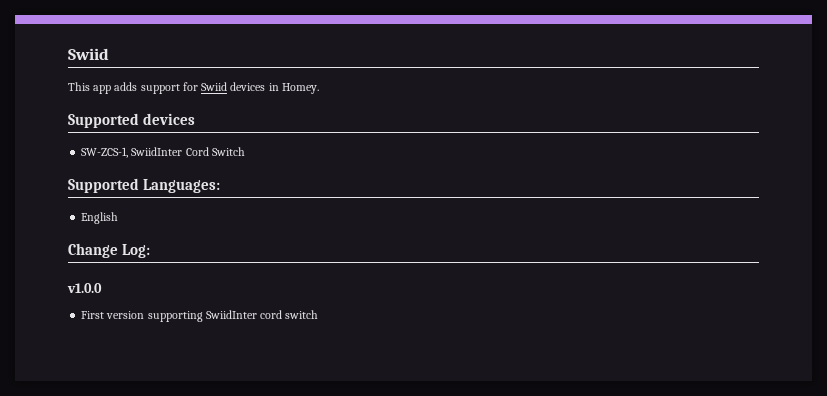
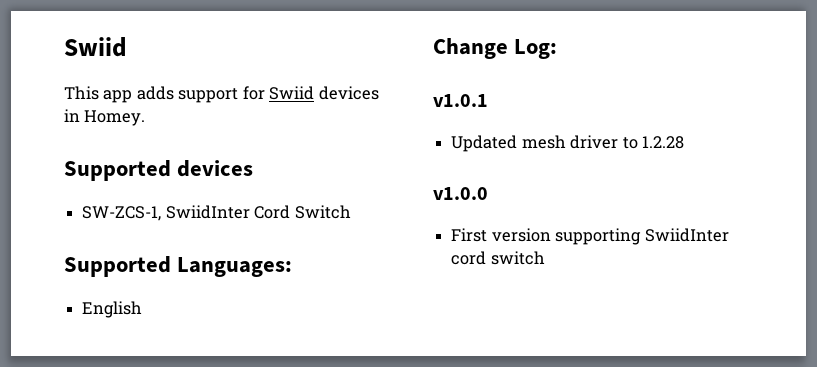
+ v1.0.1
+ Updated mesh driver to 1.2.28

